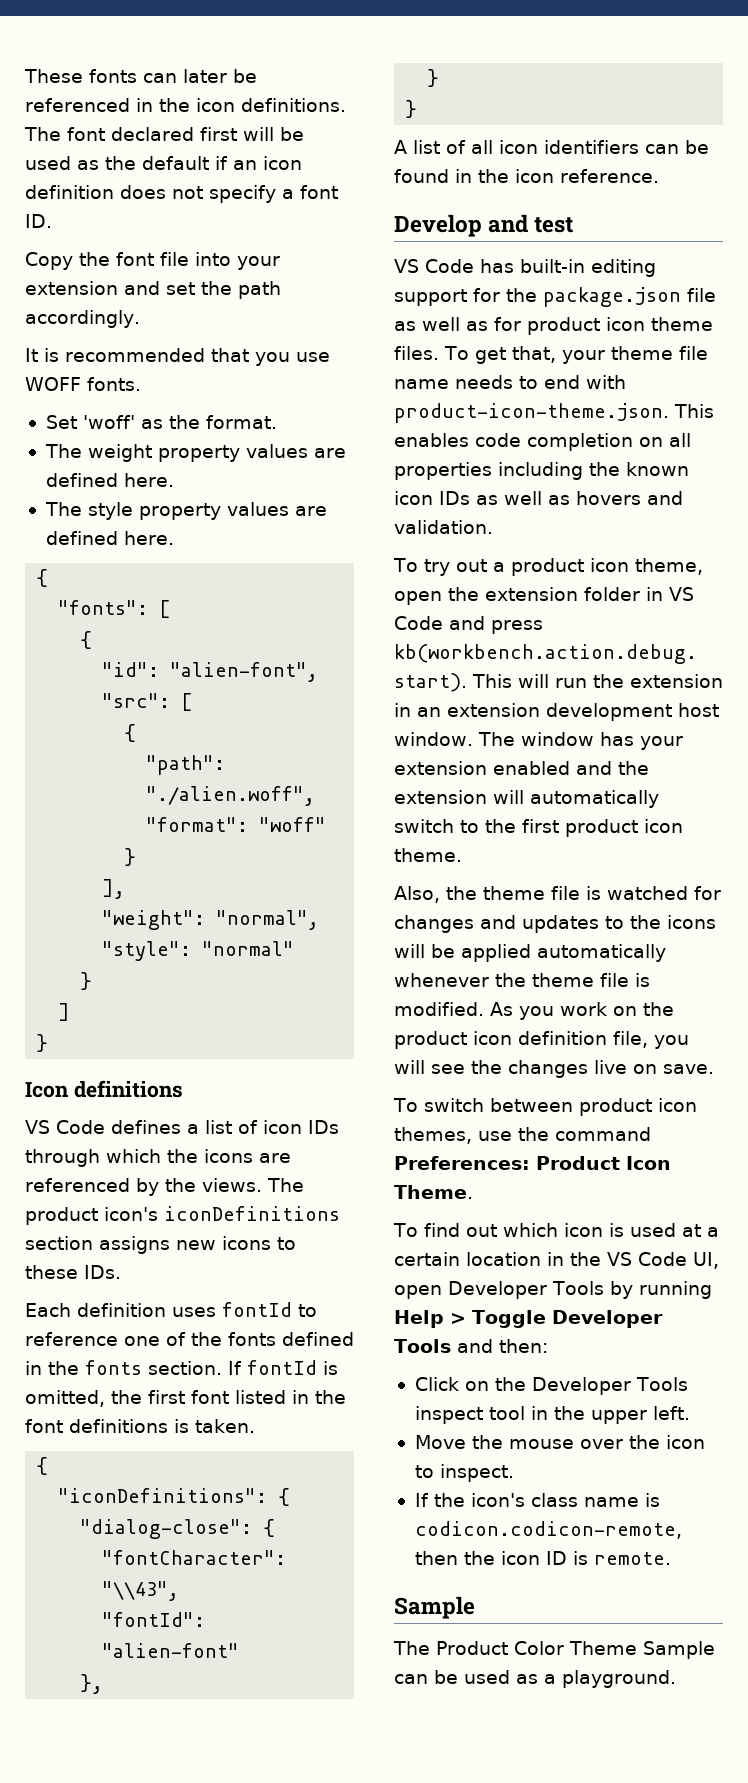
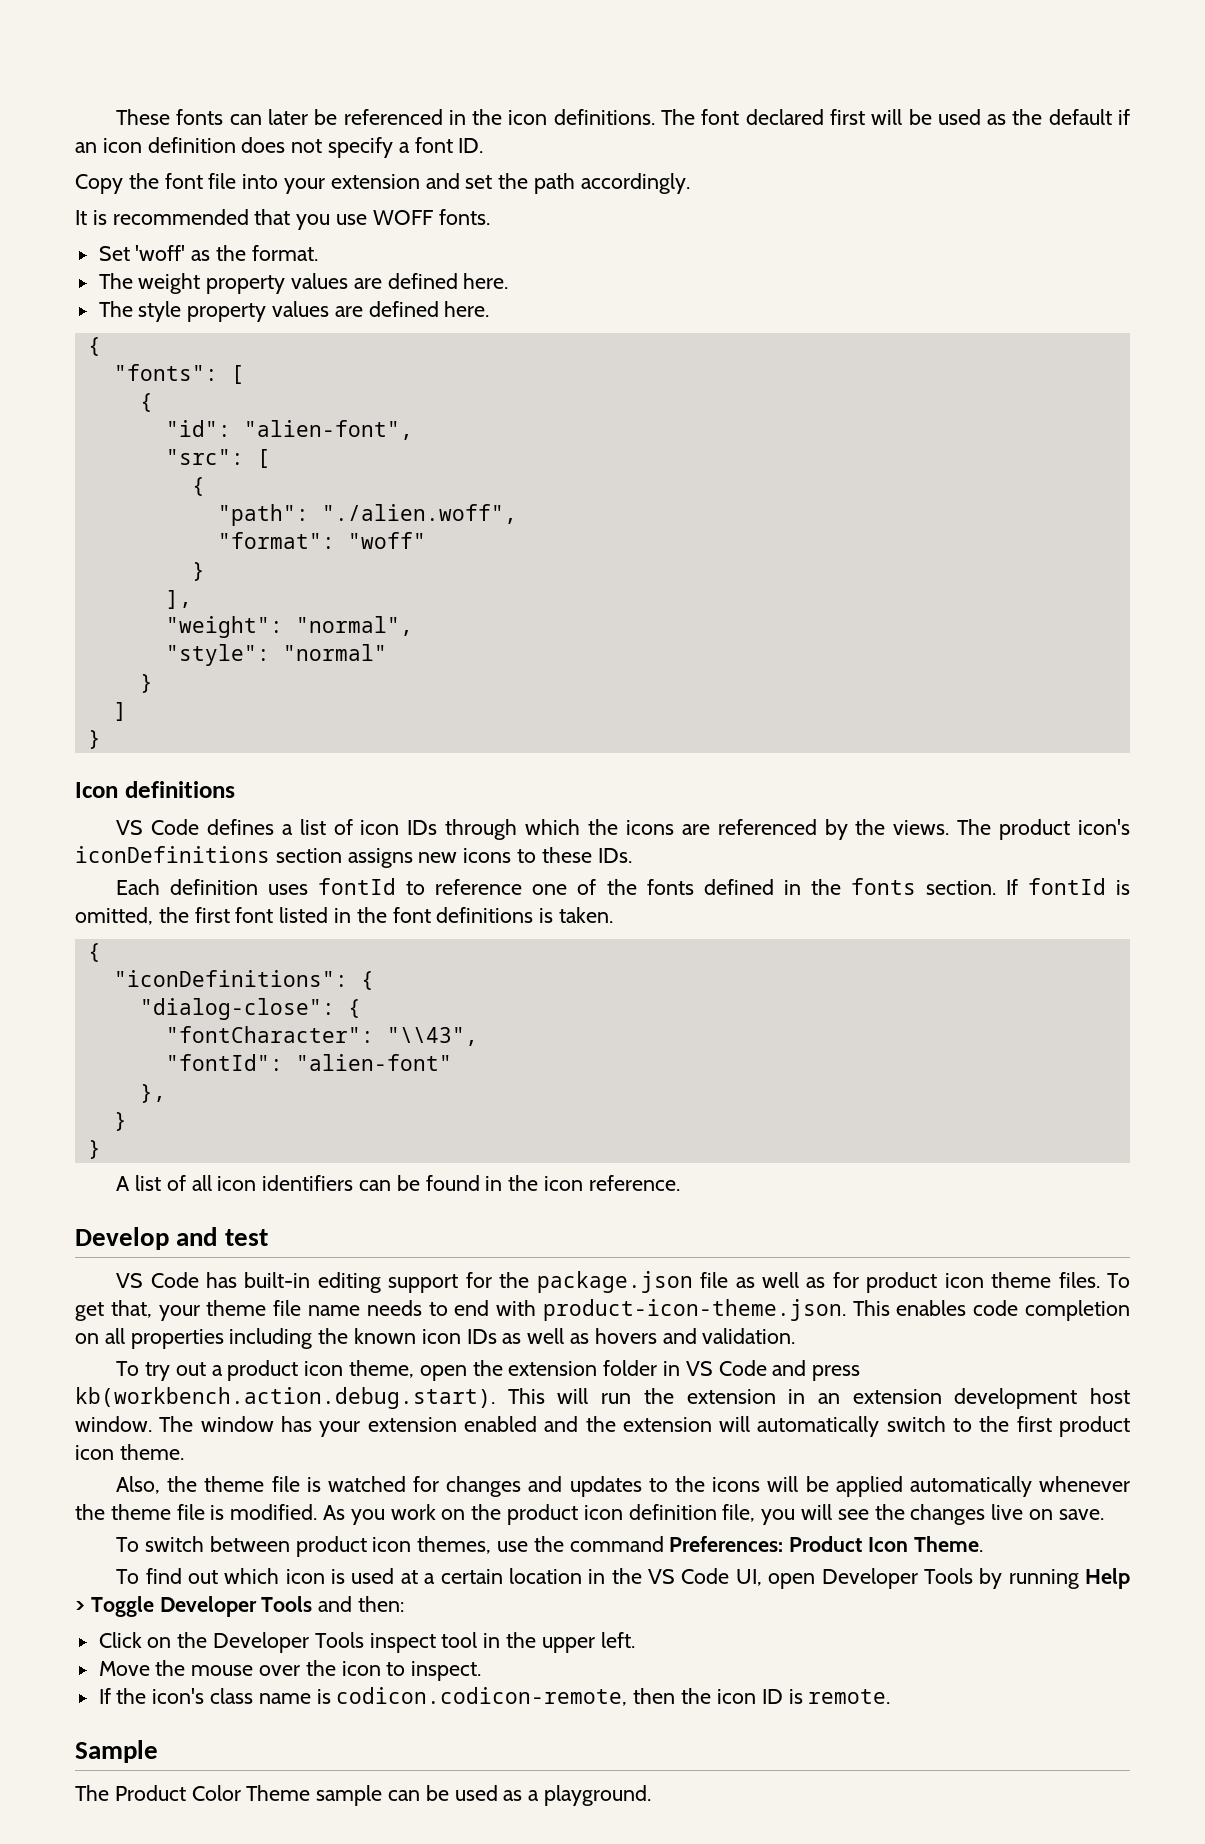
- The Product Color Theme Sample can be used as a playground.
+ The Product Color Theme sample can be used as a playground.

